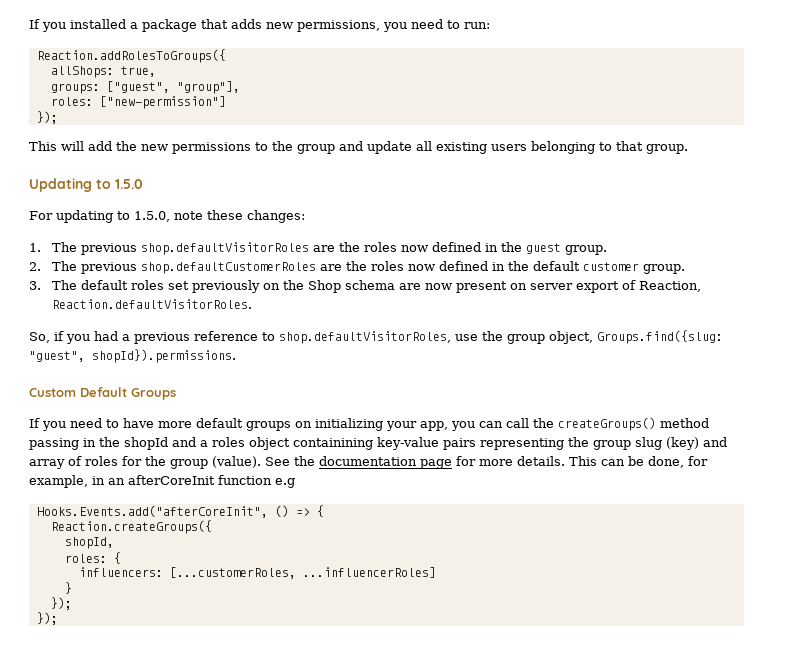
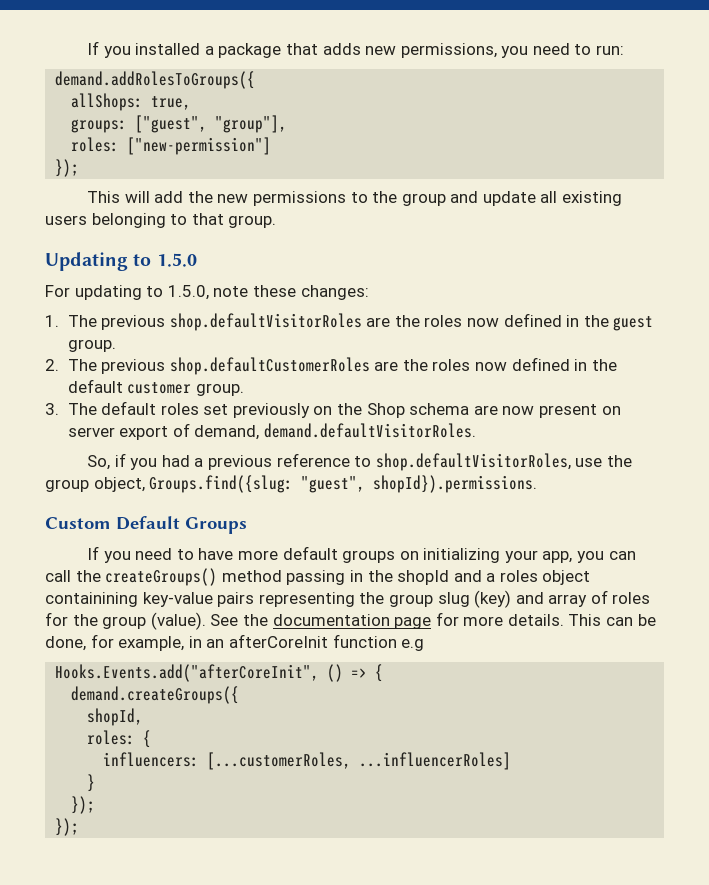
- Reaction.addRolesToGroups({
+ demand.addRolesToGroups({
- 3. The default roles set previously on the Shop schema are now present on server export of Reaction, Reaction.defaultVisitorRoles.
+ 3. The default roles set previously on the Shop schema are now present on server export of demand, demand.defaultVisitorRoles.
- Reaction.createGroups({
+ demand.createGroups({

